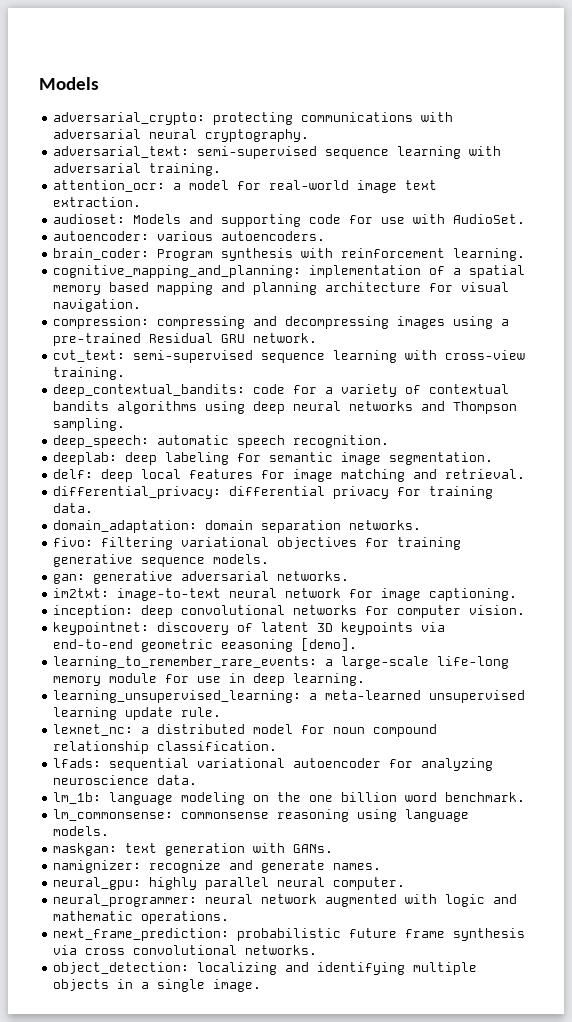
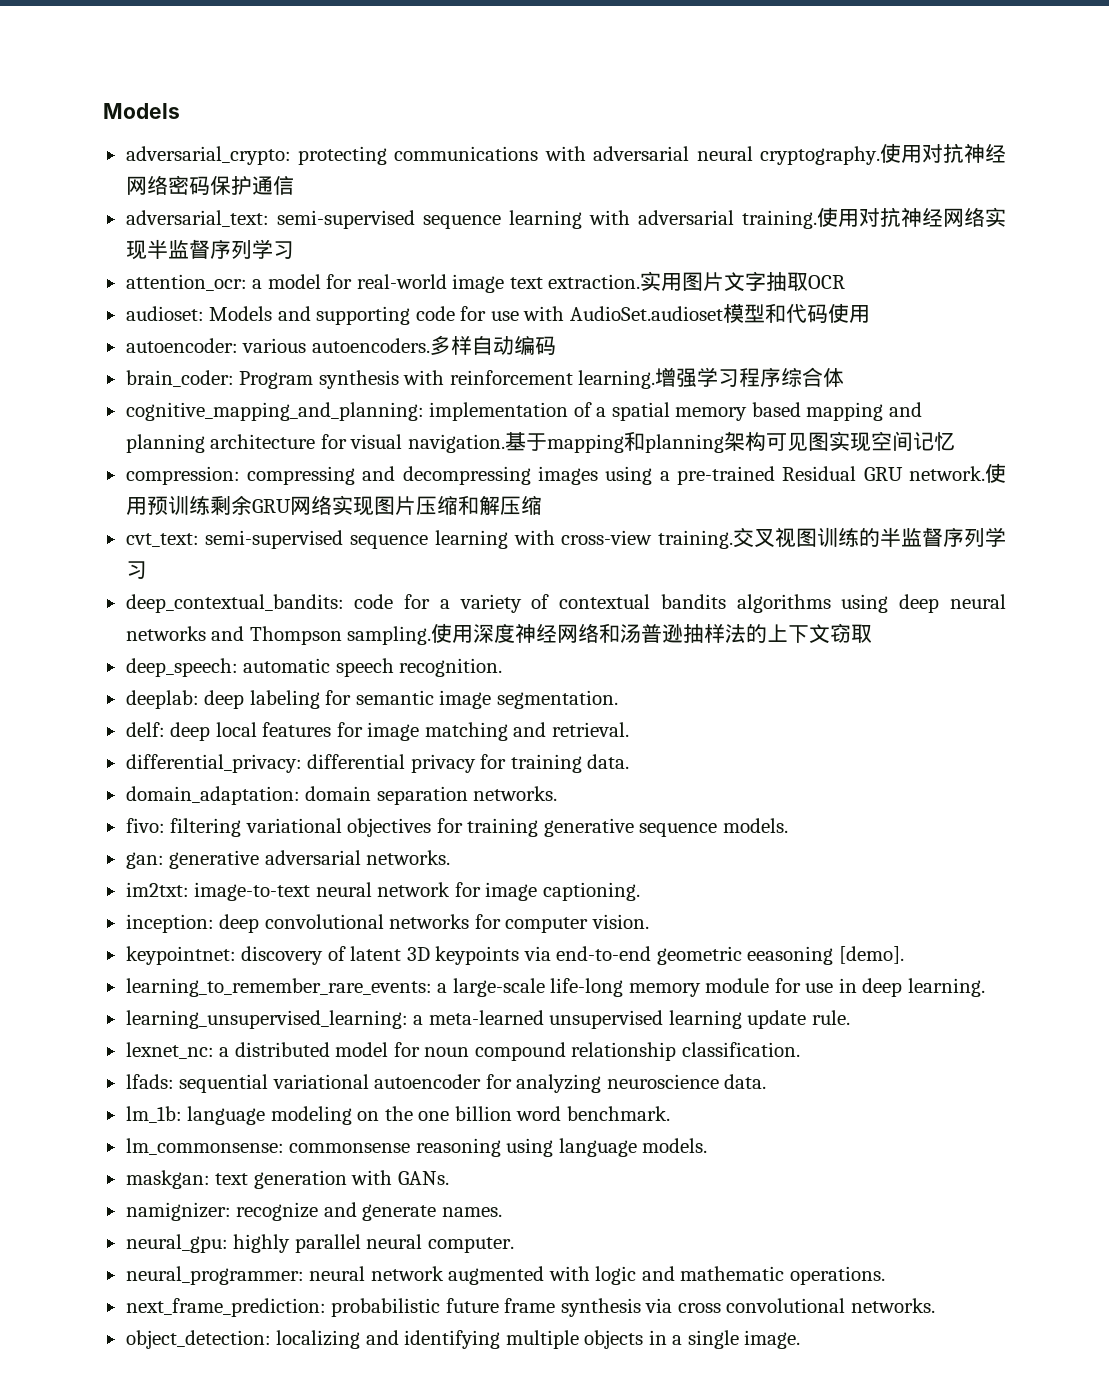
+ 使用对抗神经网络密码保护通信
+ 使用对抗神经网络实现半监督序列学习
+ 实用图片文字抽取OCR
- audioset: Models and supporting code for use with AudioSet.
+ audioset: Models and supporting code for use with AudioSet.audioset模型和代码使用
+ 多样自动编码
+ 增强学习程序综合体
+ 基于mapping和planning架构可见图实现空间记忆
+ 使用预训练剩余GRU网络实现图片压缩和解压缩
+ 交叉视图训练的半监督序列学习
+ 使用深度神经网络和汤普逊抽样法的上下文窃取

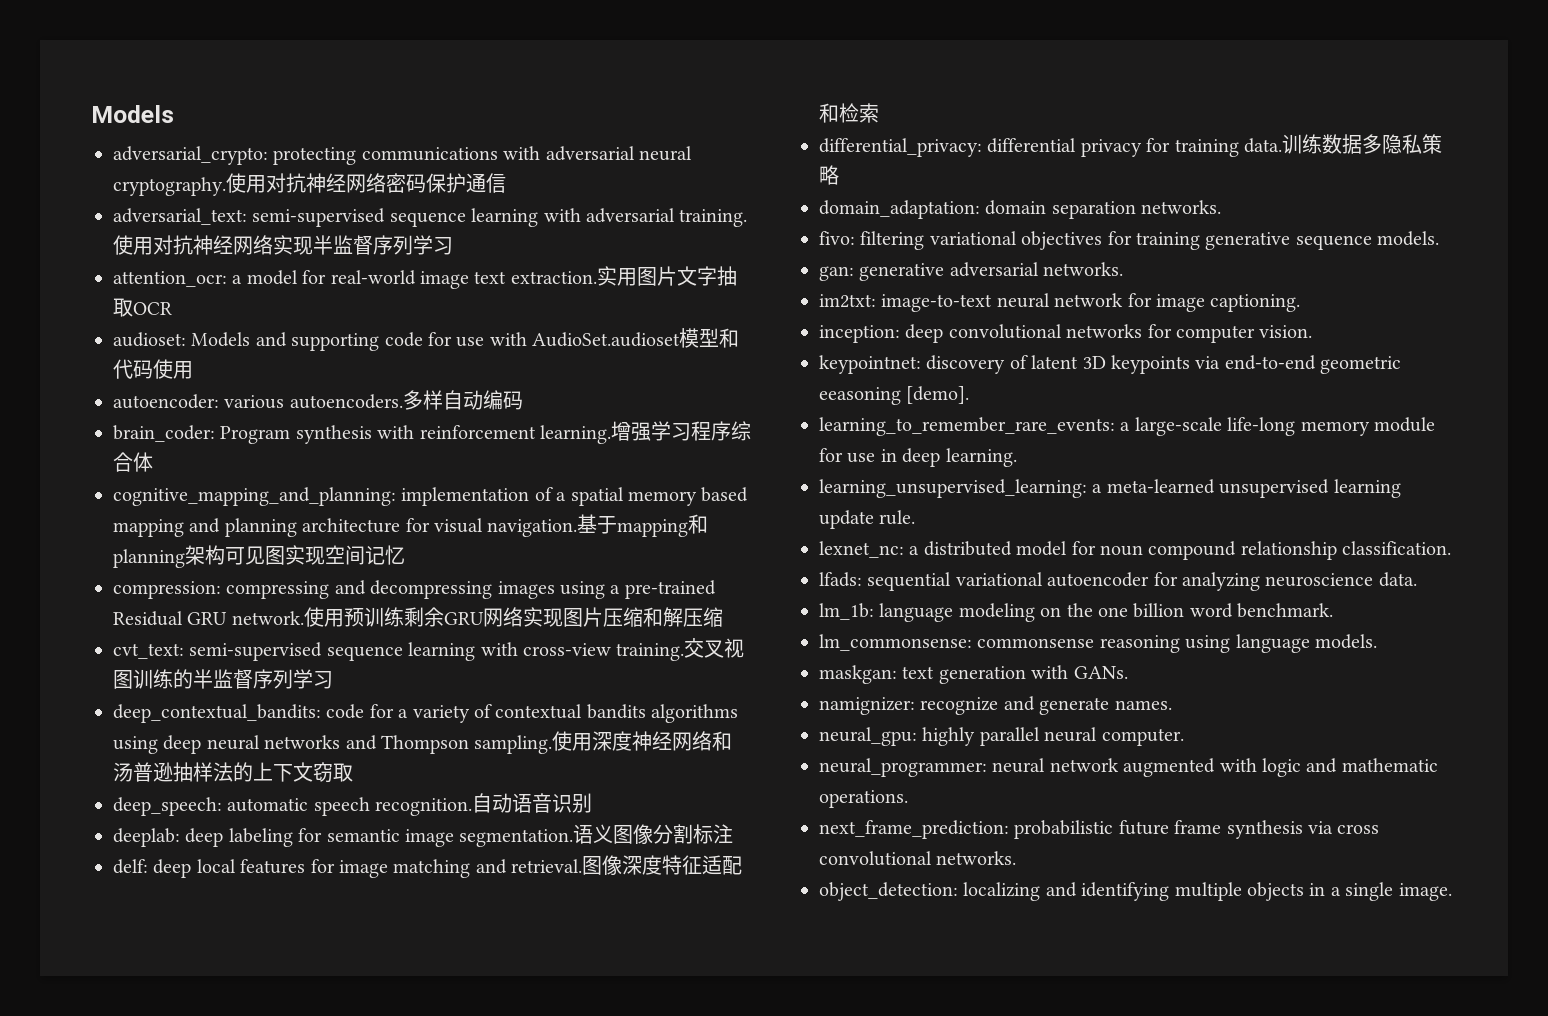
+ 自动语音识别
+ 语义图像分割标注
+ 图像深度特征适配和检索
+ 训练数据多隐私策略

